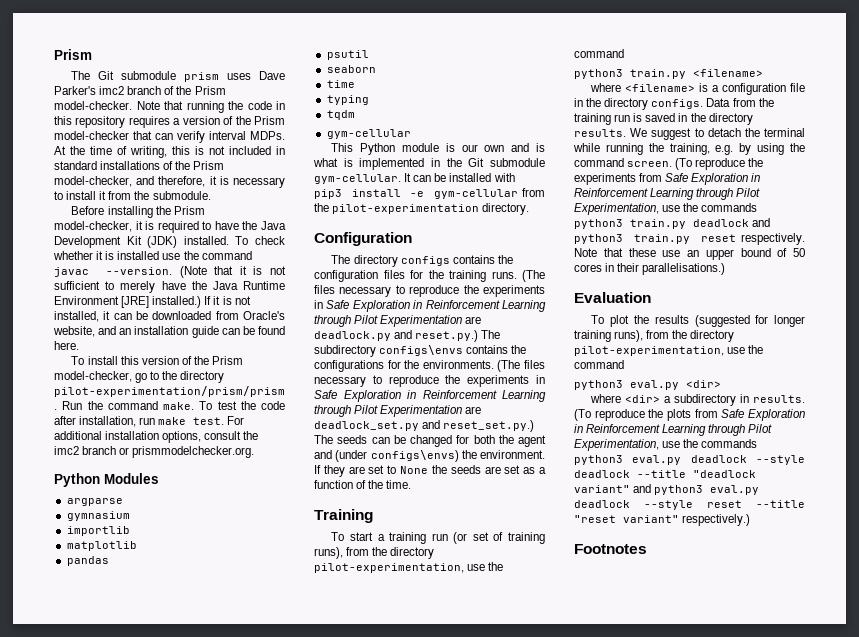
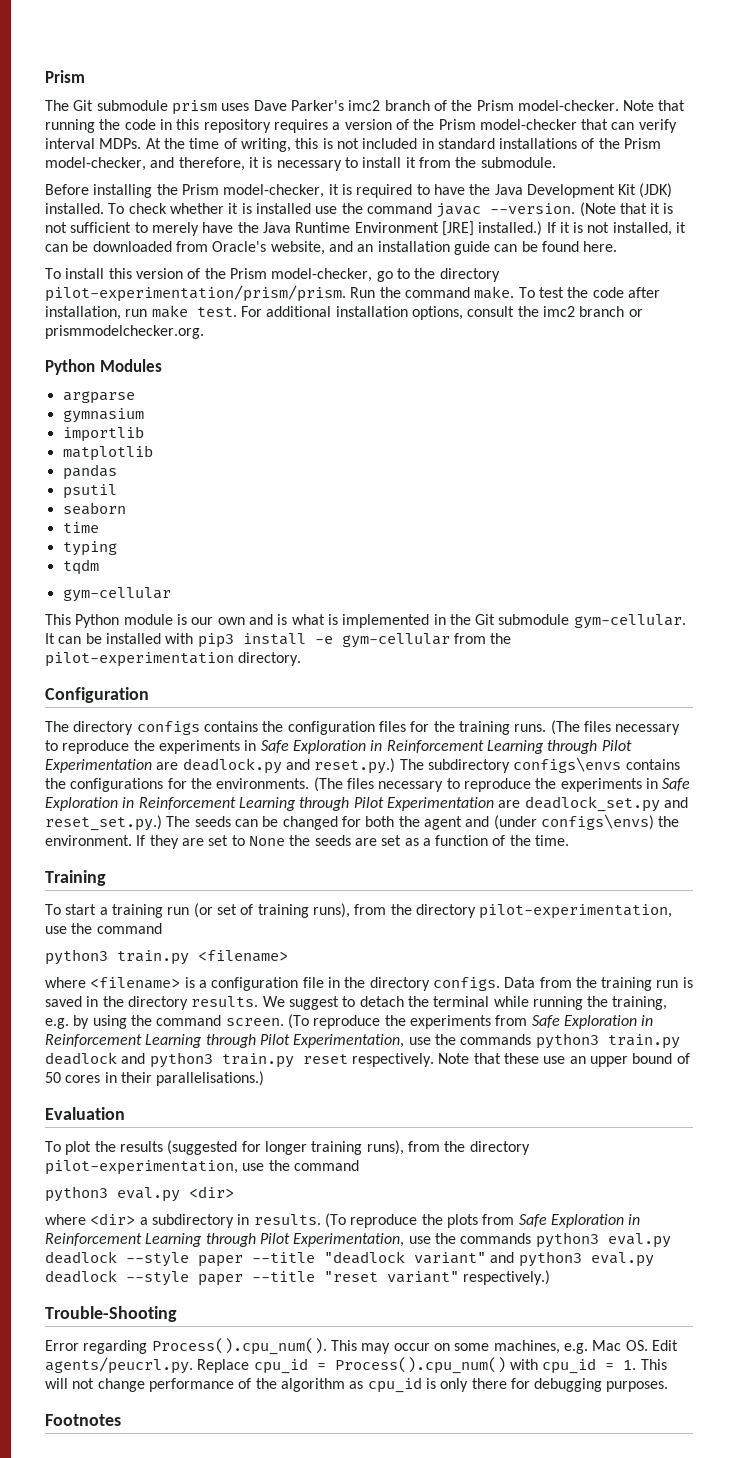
- (To reproduce the plots from Safe Exploration in Reinforcement Learning through Pilot Experimentation, use the commands python3 eval.py deadlock --style deadlock --title "deadlock variant" and python3 eval.py deadlock --style reset --title "reset variant" respectively.)
+ (To reproduce the plots from Safe Exploration in Reinforcement Learning through Pilot Experimentation, use the commands python3 eval.py deadlock --style paper --title "deadlock variant" and python3 eval.py deadlock --style paper --title "reset variant" respectively.)
+ Trouble-Shooting
+ Error regarding Process().cpu_num(). This may occur on some machines, e.g. Mac OS. Edit agents/peucrl.py. Replace cpu_id = Process().cpu_num() with cpu_id = 1. This will not change performance of the algorithm as cpu_id is only there for debugging purposes.

